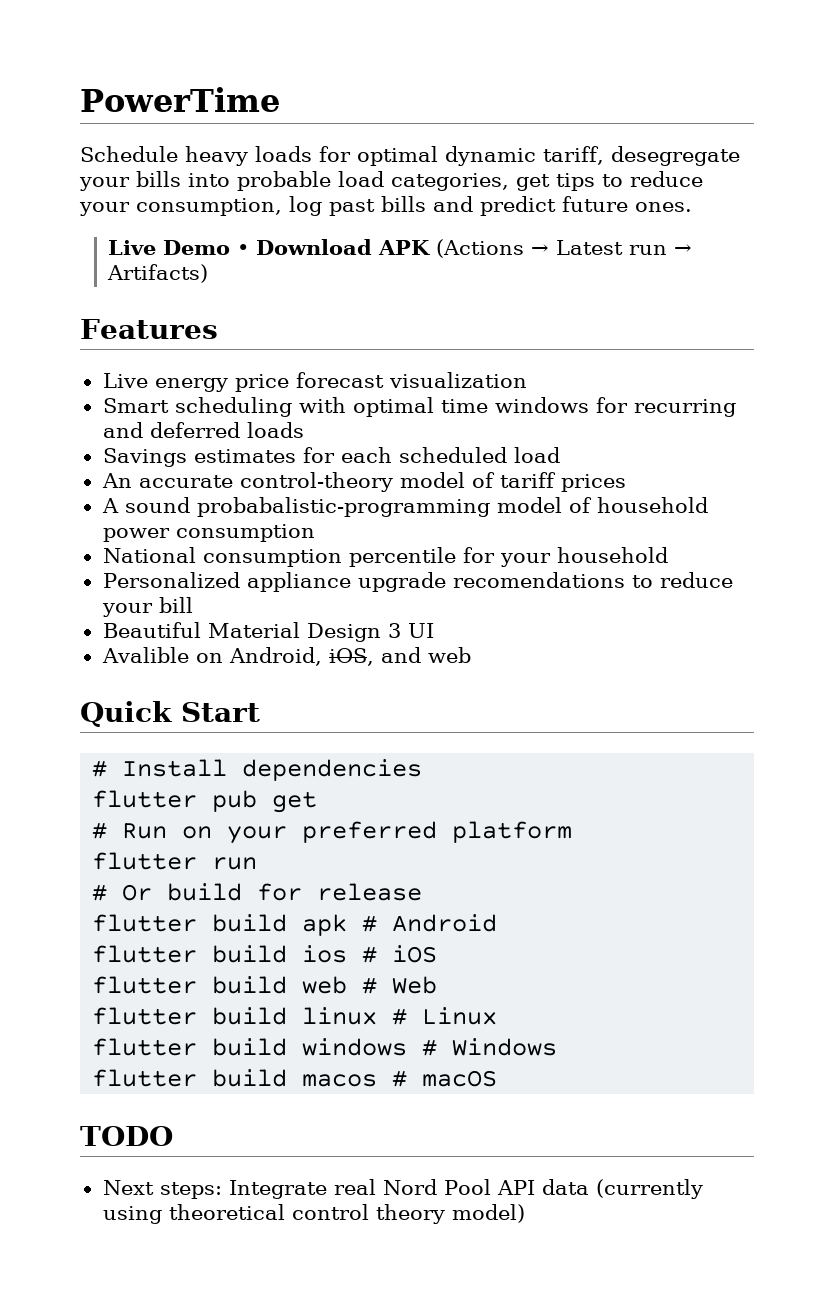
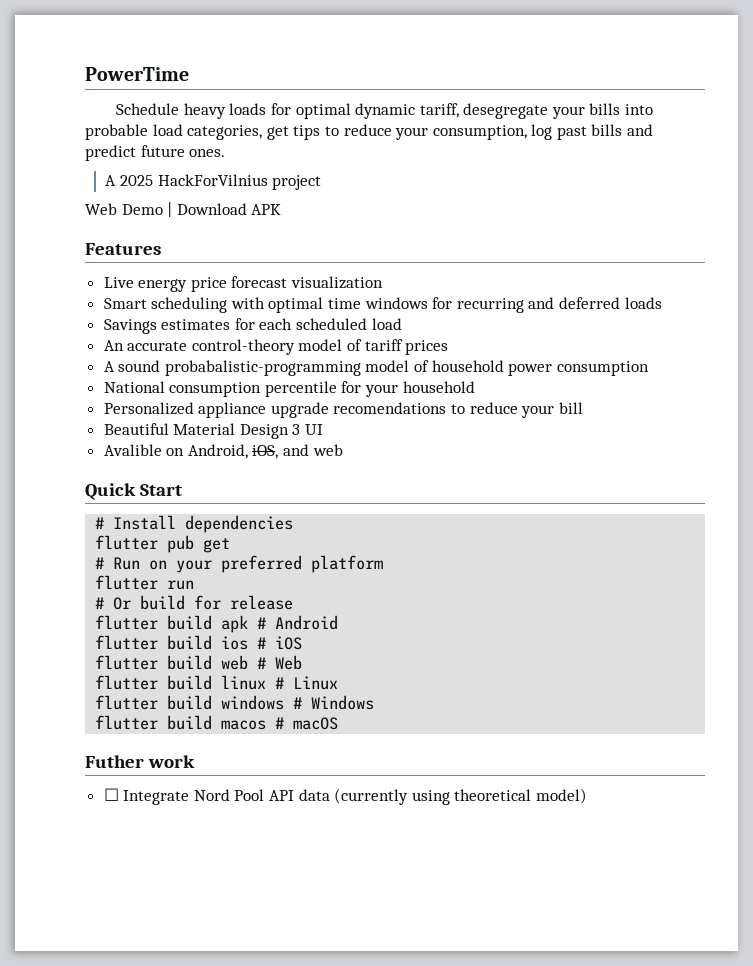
- Live Demo • Download APK (Actions → Latest run → Artifacts)
+ A 2025 HackForVilnius project
+ Web Demo | Download APK
- TODO
- Next steps: Integrate real Nord Pool API data (currently using theoretical control theory model)
+ Futher work
+ ☐ Integrate Nord Pool API data (currently using theoretical model)

